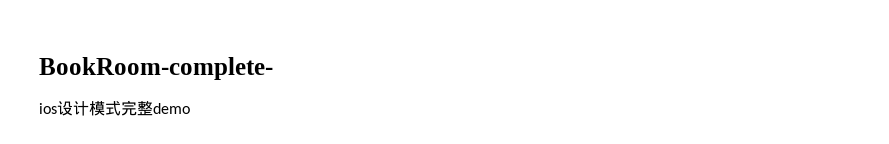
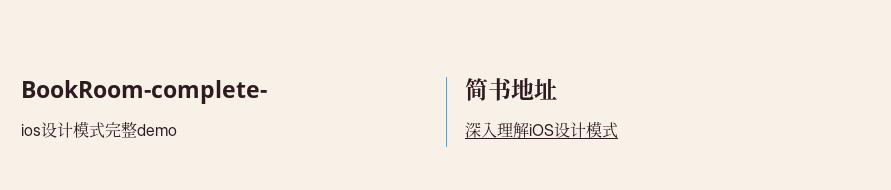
+ 简书地址
+ 深入理解iOS设计模式

